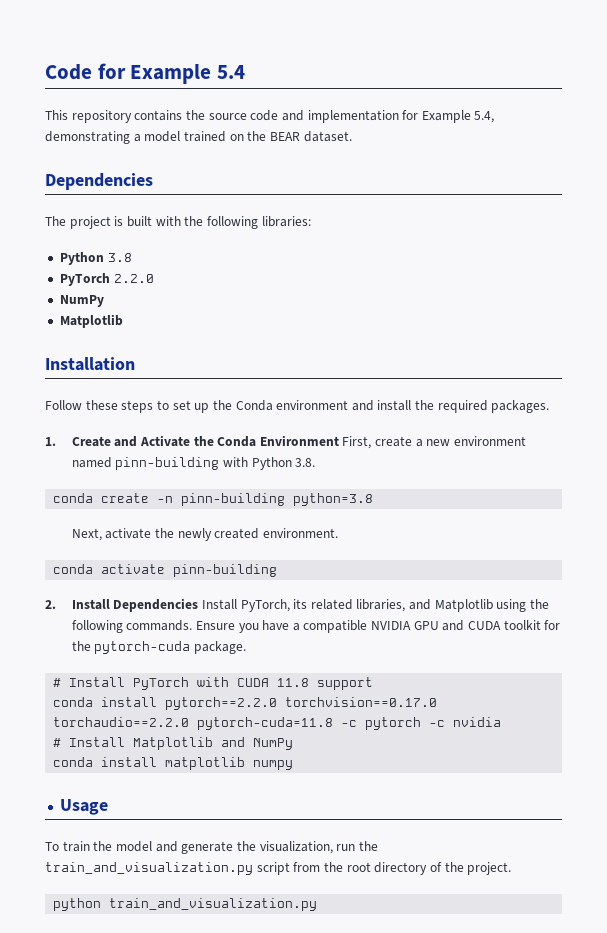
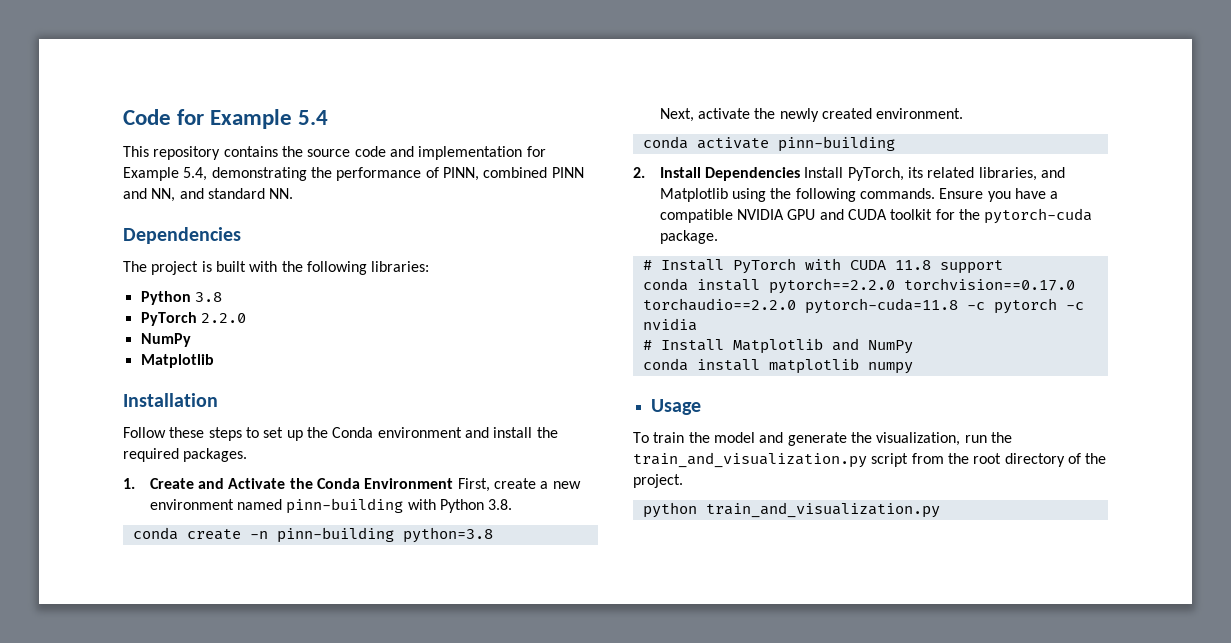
- This repository contains the source code and implementation for Example 5.4, demonstrating a model trained on the BEAR dataset.
+ This repository contains the source code and implementation for Example 5.4, demonstrating the performance of PINN, combined PINN and NN, and standard NN.

